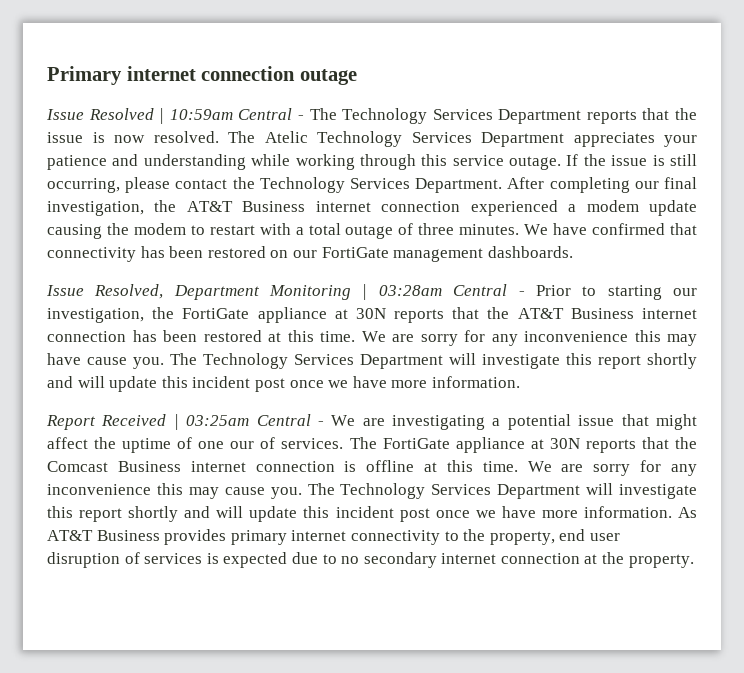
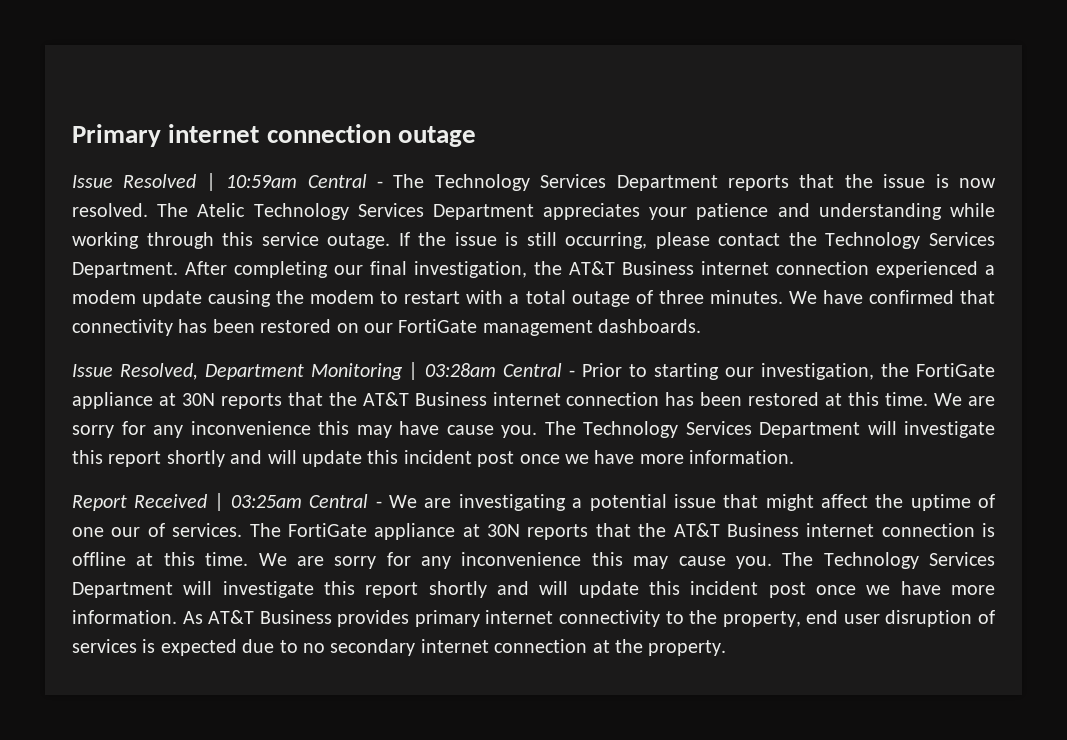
- The FortiGate appliance at 30N reports that the Comcast Business internet connection is offline at this time.
+ The FortiGate appliance at 30N reports that the AT&T Business internet connection is offline at this time.

